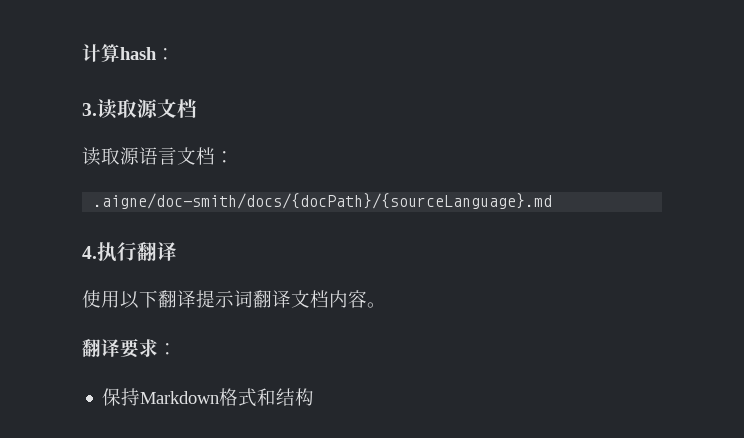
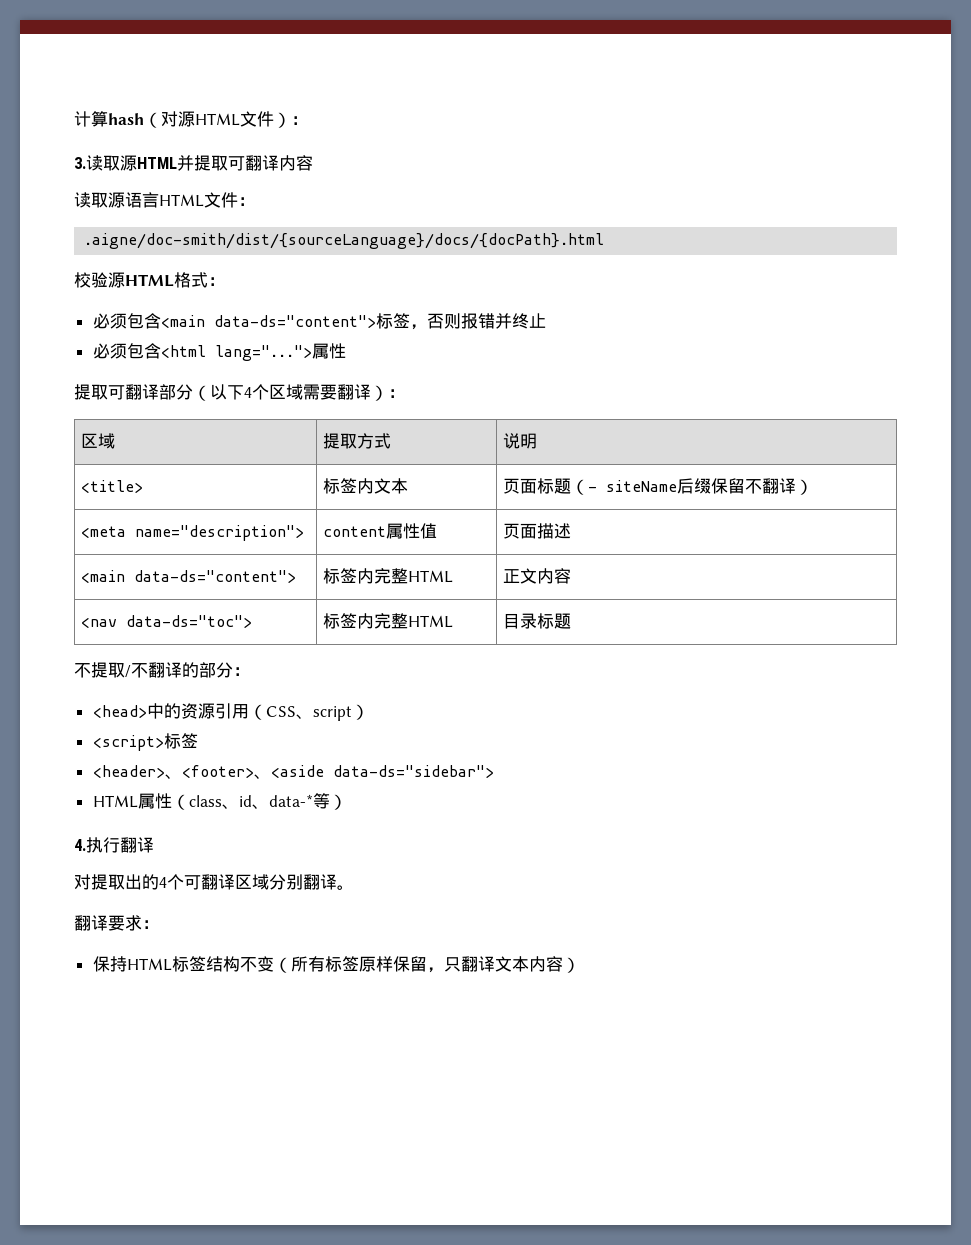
- 计算hash：
+ 计算hash（对源HTML文件）：
- 3.读取源文档
+ 3.读取源HTML并提取可翻译内容
- 读取源语言文档：
- .aigne/doc-smith/docs/{docPath}/{sourceLanguage}.md
+ 读取源语言HTML文件：
+ .aigne/doc-smith/dist/{sourceLanguage}/docs/{docPath}.html
+ 校验源HTML格式：
+ 必须包含<main data-ds="content">标签，否则报错并终止
+ 必须包含<html lang="...">属性
+ 提取可翻译部分（以下4个区域需要翻译）：
+ 区域 | 提取方式 | 说明
+ <title> | 标签内文本 | 页面标题（- siteName后缀保留不翻译）
+ <meta name="description"> | content属性值 | 页面描述
+ <main data-ds="content"> | 标签内完整HTML | 正文内容
+ <nav data-ds="toc"> | 标签内完整HTML | 目录标题
+ 不提取/不翻译的部分：
+ <head>中的资源引用（CSS、script）
+ <script>标签
+ <header>、<footer>、<aside data-ds="sidebar">
+ HTML属性（class、id、data-*等）
  4.执行翻译
- 使用以下翻译提示词翻译文档内容。
+ 对提取出的4个可翻译区域分别翻译。
  翻译要求：
- 保持Markdown格式和结构
+ 保持HTML标签结构不变（所有标签原样保留，只翻译文本内容）

